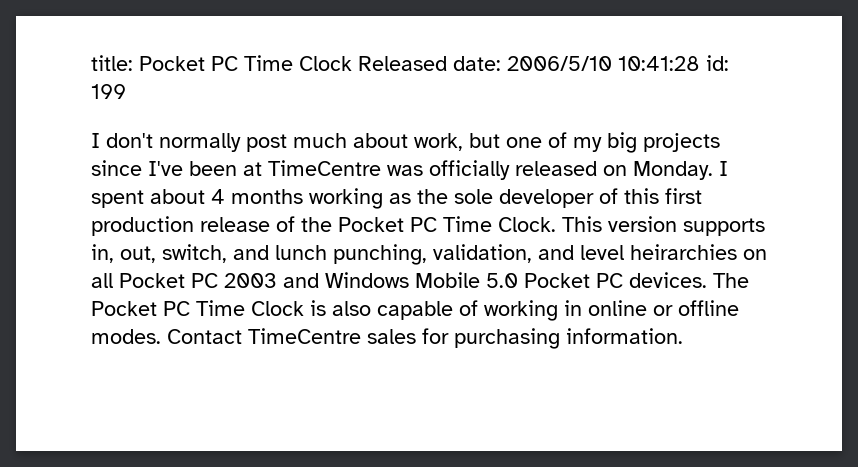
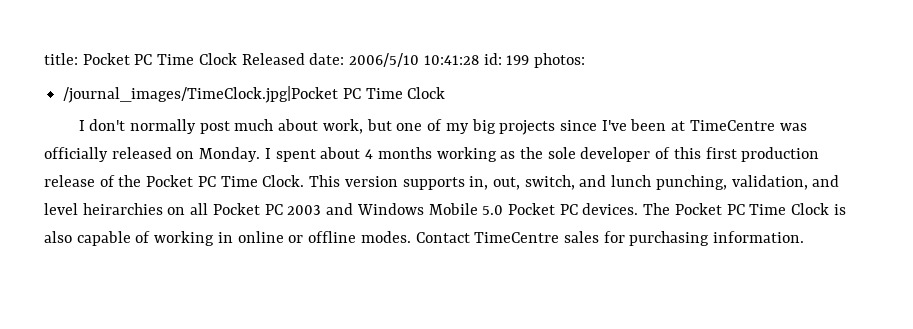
- title: Pocket PC Time Clock Released date: 2006/5/10 10:41:28 id: 199
+ title: Pocket PC Time Clock Released date: 2006/5/10 10:41:28 id: 199 photos:
+ /journal_images/TimeClock.jpg|Pocket PC Time Clock

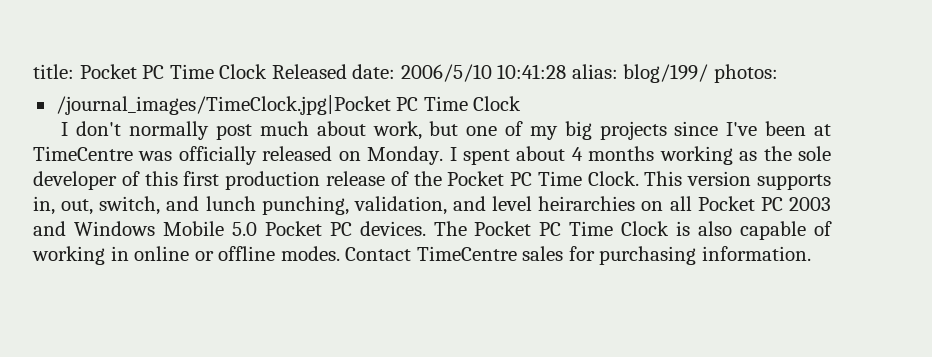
- title: Pocket PC Time Clock Released date: 2006/5/10 10:41:28 id: 199 photos:
+ title: Pocket PC Time Clock Released date: 2006/5/10 10:41:28 alias: blog/199/ photos:

